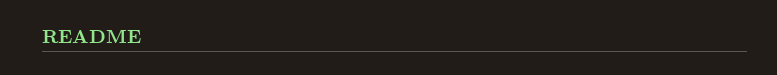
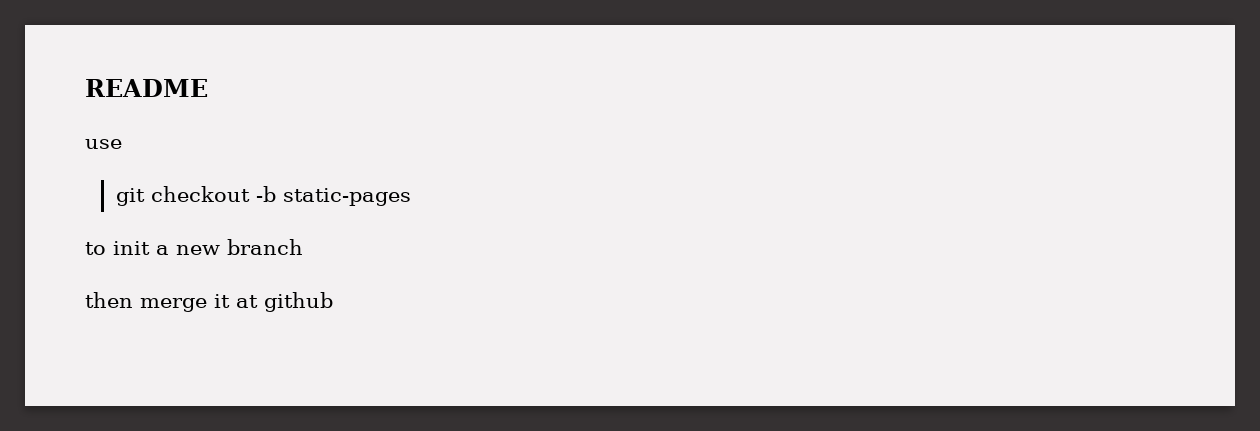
+ use
+ git checkout -b static-pages
+ to init a new branch
+ then merge it at github

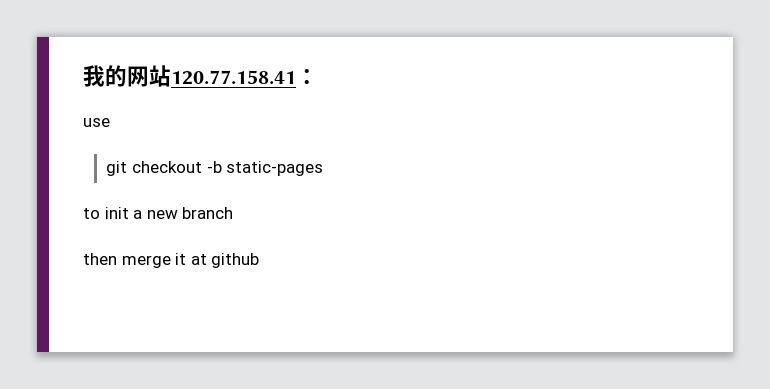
- README
+ 我的网站120.77.158.41：

